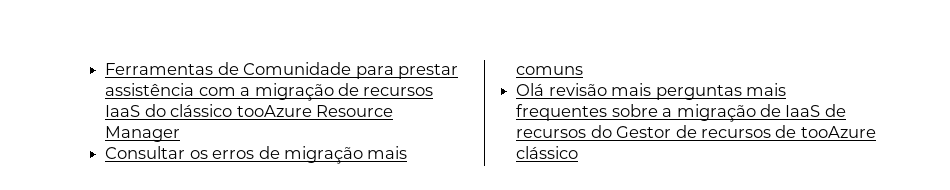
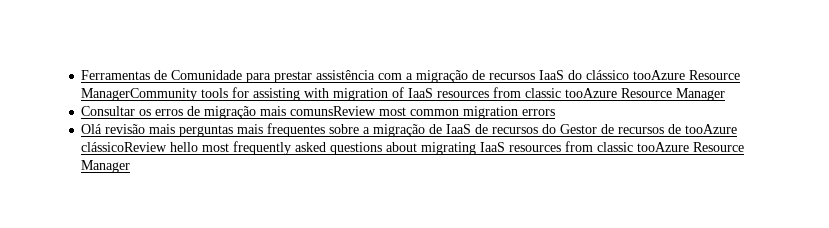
- Ferramentas de Comunidade para prestar assistência com a migração de recursos IaaS do clássico tooAzure Resource Manager
+ Ferramentas de Comunidade para prestar assistência com a migração de recursos IaaS do clássico tooAzure Resource ManagerCommunity tools for assisting with migration of IaaS resources from classic tooAzure Resource Manager
- Consultar os erros de migração mais comuns
+ Consultar os erros de migração mais comunsReview most common migration errors
- Olá revisão mais perguntas mais frequentes sobre a migração de IaaS de recursos do Gestor de recursos de tooAzure clássico
+ Olá revisão mais perguntas mais frequentes sobre a migração de IaaS de recursos do Gestor de recursos de tooAzure clássicoReview hello most frequently asked questions about migrating IaaS resources from classic tooAzure Resource Manager

